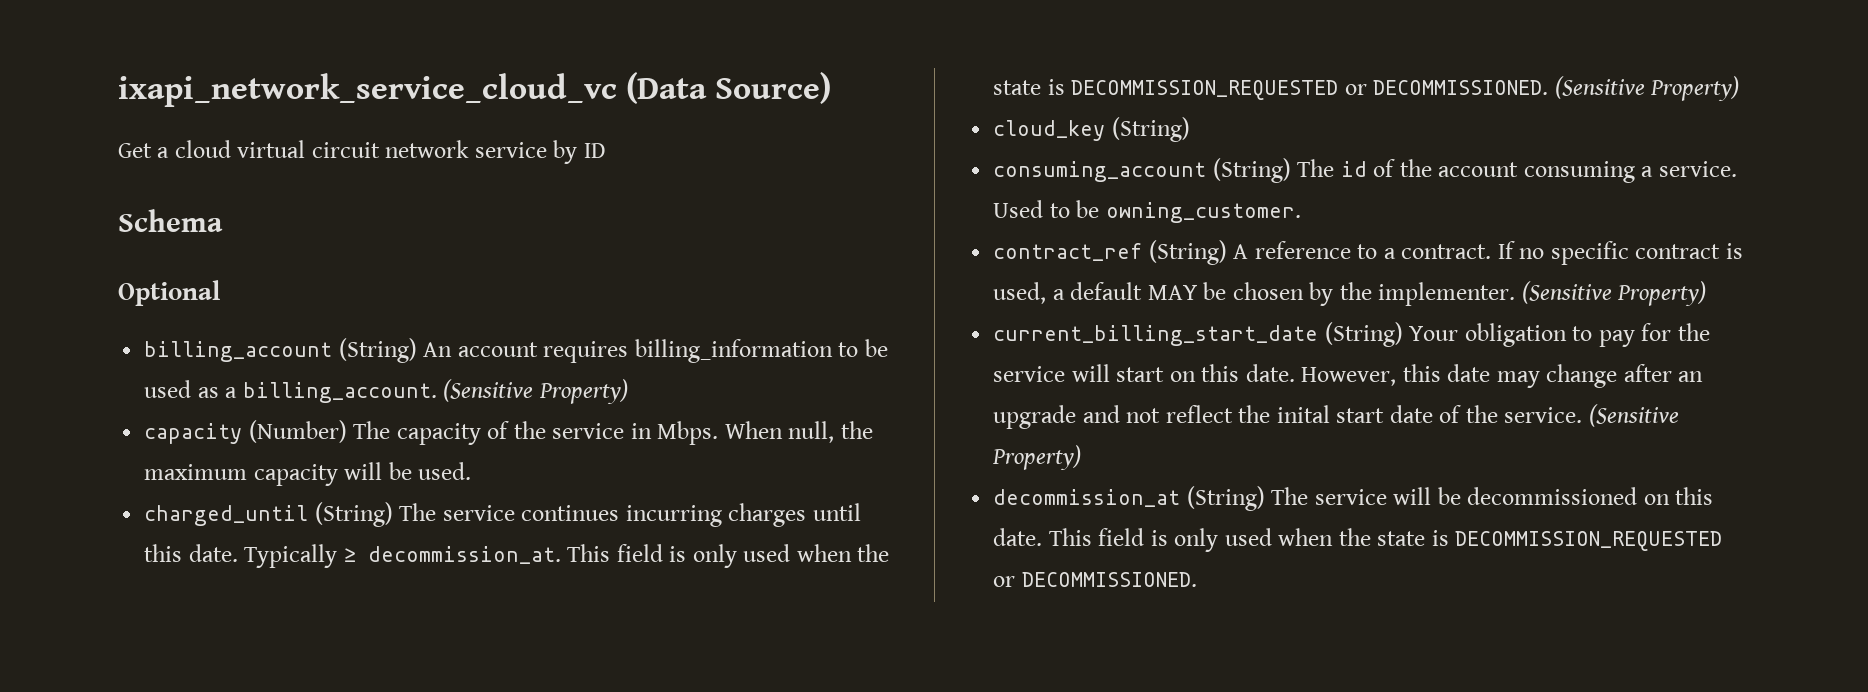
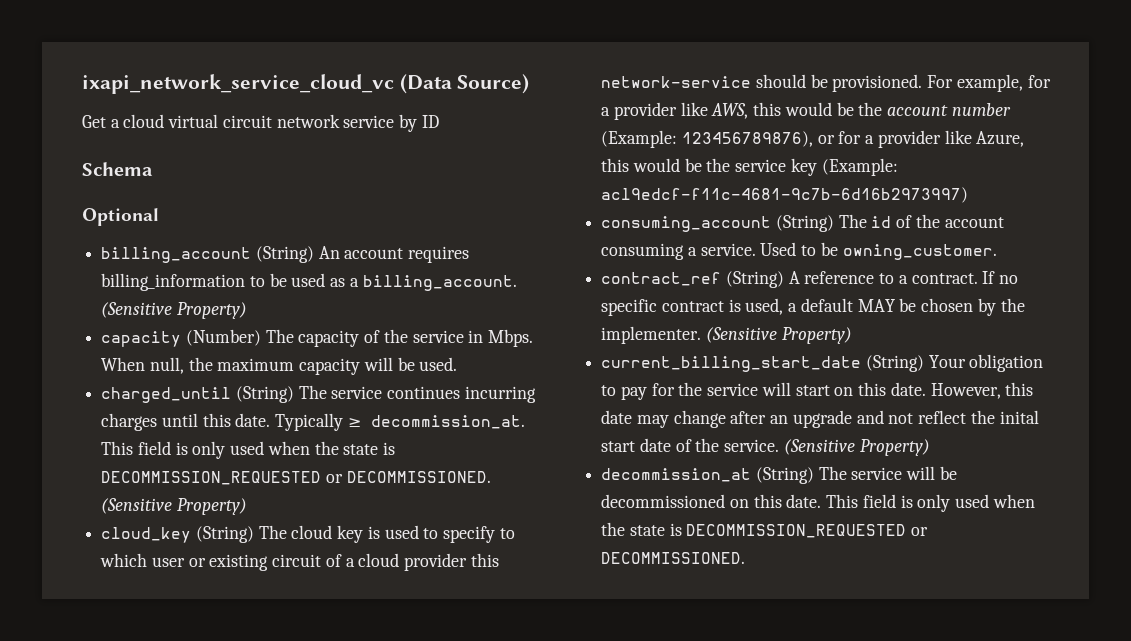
- cloud_key (String)
+ cloud_key (String) The cloud key is used to specify to which user or existing circuit of a cloud provider this network-service should be provisioned. For example, for a provider like AWS, this would be the account number (Example: 123456789876), or for a provider like Azure, this would be the service key (Example: acl9edcf-f11c-4681-9c7b-6d16b2973997)

